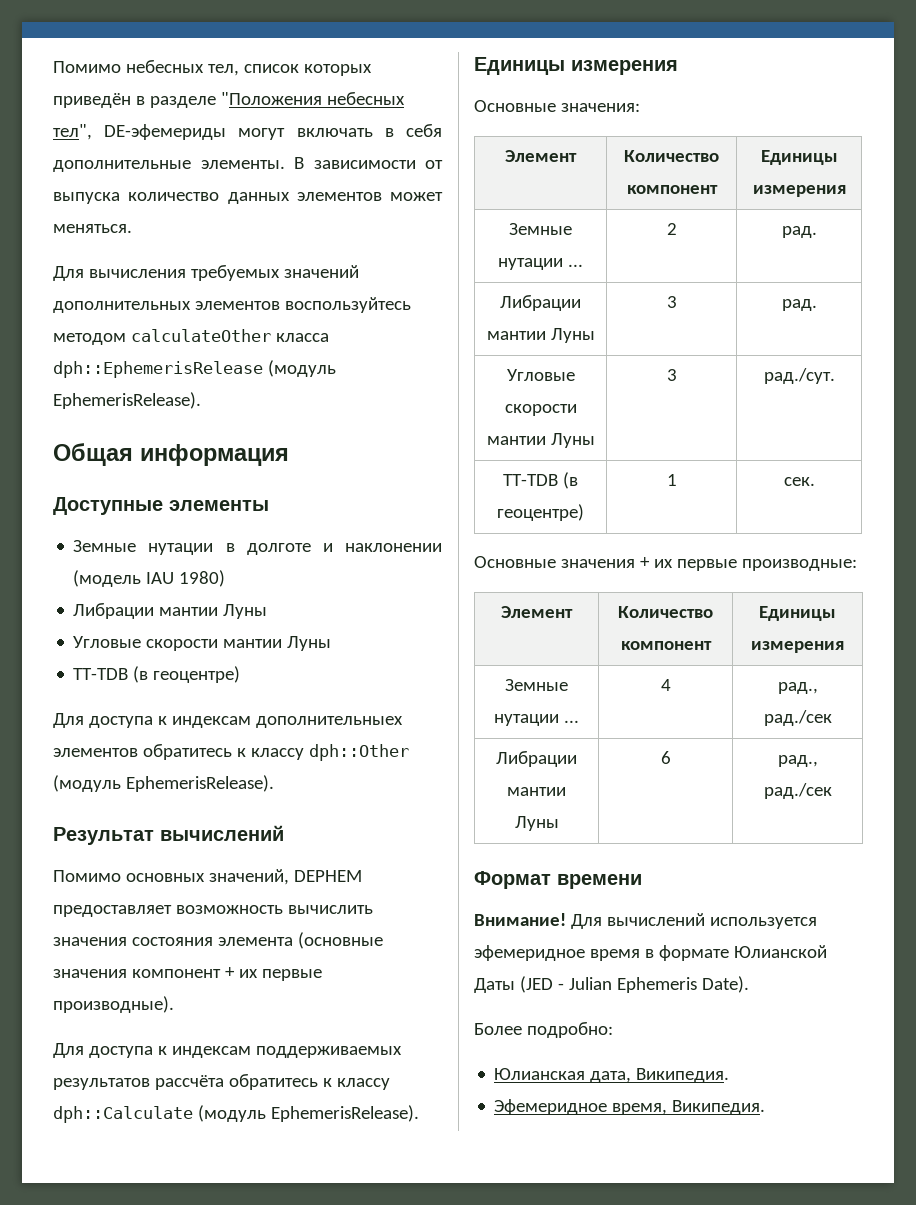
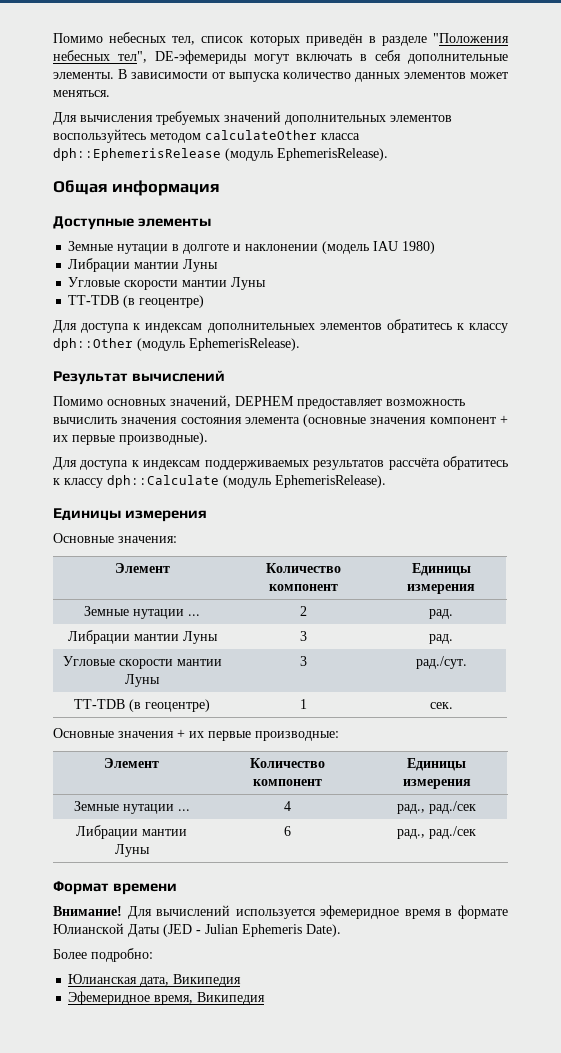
- Юлианская дата, Википедия.
+ Юлианская дата, Википедия
- Эфемеридное время, Википедия.
+ Эфемеридное время, Википедия

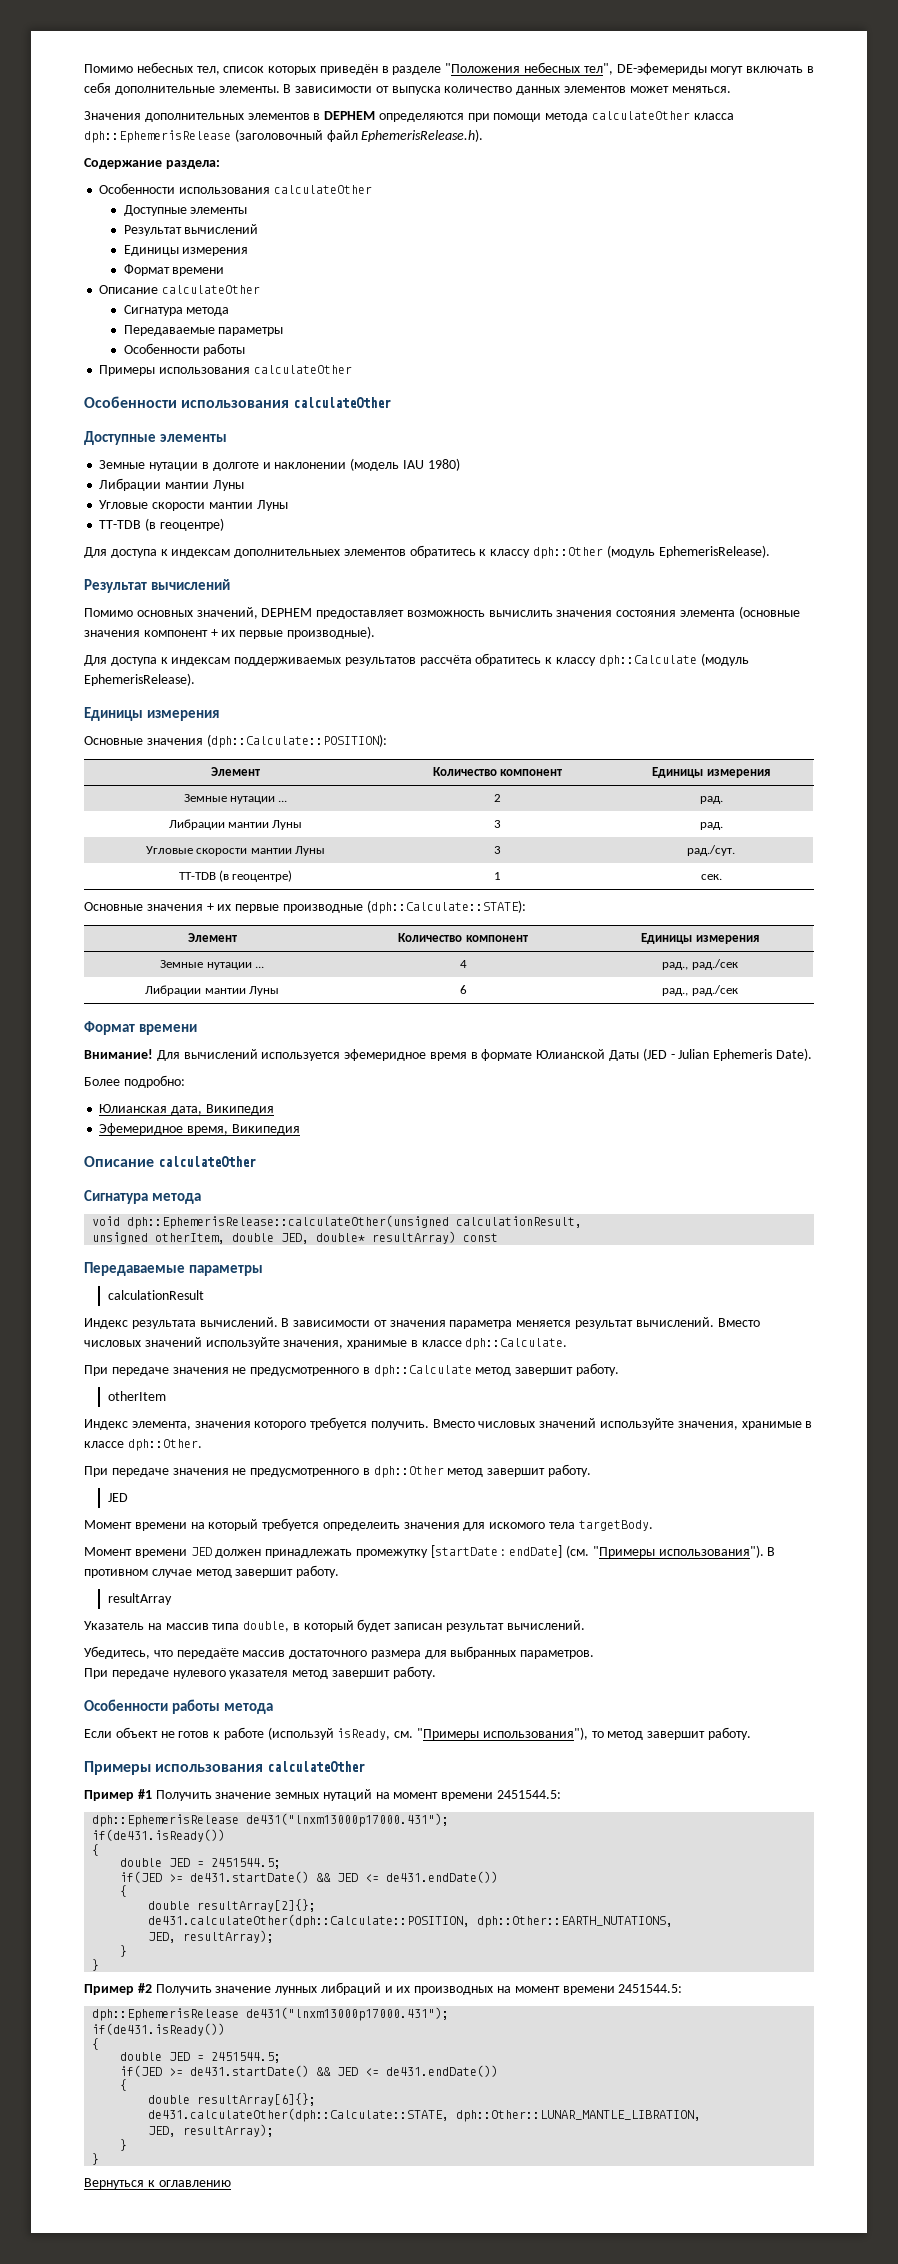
- Для вычисления требуемых значений дополнительных элементов воспользуйтесь методом calculateOther класса dph::EphemerisRelease (модуль EphemerisRelease).
- Общая информация
+ Значения дополнительных элементов в DEPHEM определяются при помощи метода calculateOther класса dph::EphemerisRelease (заголовочный файл EphemerisRelease.h).
+ Содержание раздела:
+ Особенности использования calculateOther
+ Доступные элементы
+ Результат вычислений
+ Единицы измерения
+ Формат времени
+ Описание calculateOther
+ Сигнатура метода
+ Передаваемые параметры
+ Особенности работы
+ Примеры использования calculateOther
+ Особенности использования calculateOther
- Основные значения:
+ Основные значения (dph::Calculate::POSITION):
- Основные значения + их первые производные:
+ Основные значения + их первые производные (dph::Calculate::STATE):
  Эфемеридное время, Википедия
+ Описание calculateOther
+ Сигнатура метода
+ void dph::EphemerisRelease::calculateOther(unsigned calculationResult,
+ unsigned otherItem, double JED, double* resultArray) const
+ Передаваемые параметры
+ calculationResult
+ Индекс результата вычислений. В зависимости от значения параметра меняется результат вычислений. Вместо числовых значений используйте значения, хранимые в классе dph::Calculate.
+ При передаче значения не предусмотренного в dph::Calculate метод завершит работу.
+ otherItem
+ Индекс элемента, значения которого требуется получить. Вместо числовых значений используйте значения, хранимые в классе dph::Other.
+ При передаче значения не предусмотренного в dph::Other метод завершит работу.
+ JED
+ Момент времени на который требуется определеить значения для искомого тела targetBody.
+ Момент времени JED должен принадлежать промежутку [startDate : endDate] (см. "Примеры использования"). В противном случае метод завершит работу.
+ resultArray
+ Указатель на массив типа double, в который будет записан результат вычислений.
+ Убедитесь, что передаёте массив достаточного размера для выбранных параметров.
+ При передаче нулевого указателя метод завершит работу.
+ Особенности работы метода
+ Если объект не готов к работе (используй isReady, см. "Примеры использования"), то метод завершит работу.
+ Примеры использования calculateOther
+ Пример #1 Получить значение земных нутаций на момент времени 2451544.5:
+ dph::EphemerisRelease de431("lnxm13000p17000.431");
+ if(de431.isReady())
+ {
+ double JED = 2451544.5;
+ if(JED >= de431.startDate() && JED <= de431.endDate())
+ {
+ double resultArray[2]{};
+ de431.calculateOther(dph::Calculate::POSITION, dph::Other::EARTH_NUTATIONS,
+ JED, resultArray);
+ }
+ }
+ Пример #2 Получить значение лунных либраций и их производных на момент времени 2451544.5:
+ dph::EphemerisRelease de431("lnxm13000p17000.431");
+ if(de431.isReady())
+ {
+ double JED = 2451544.5;
+ if(JED >= de431.startDate() && JED <= de431.endDate())
+ {
+ double resultArray[6]{};
+ de431.calculateOther(dph::Calculate::STATE, dph::Other::LUNAR_MANTLE_LIBRATION,
+ JED, resultArray);
+ }
+ }
+ Вернуться к оглавлению

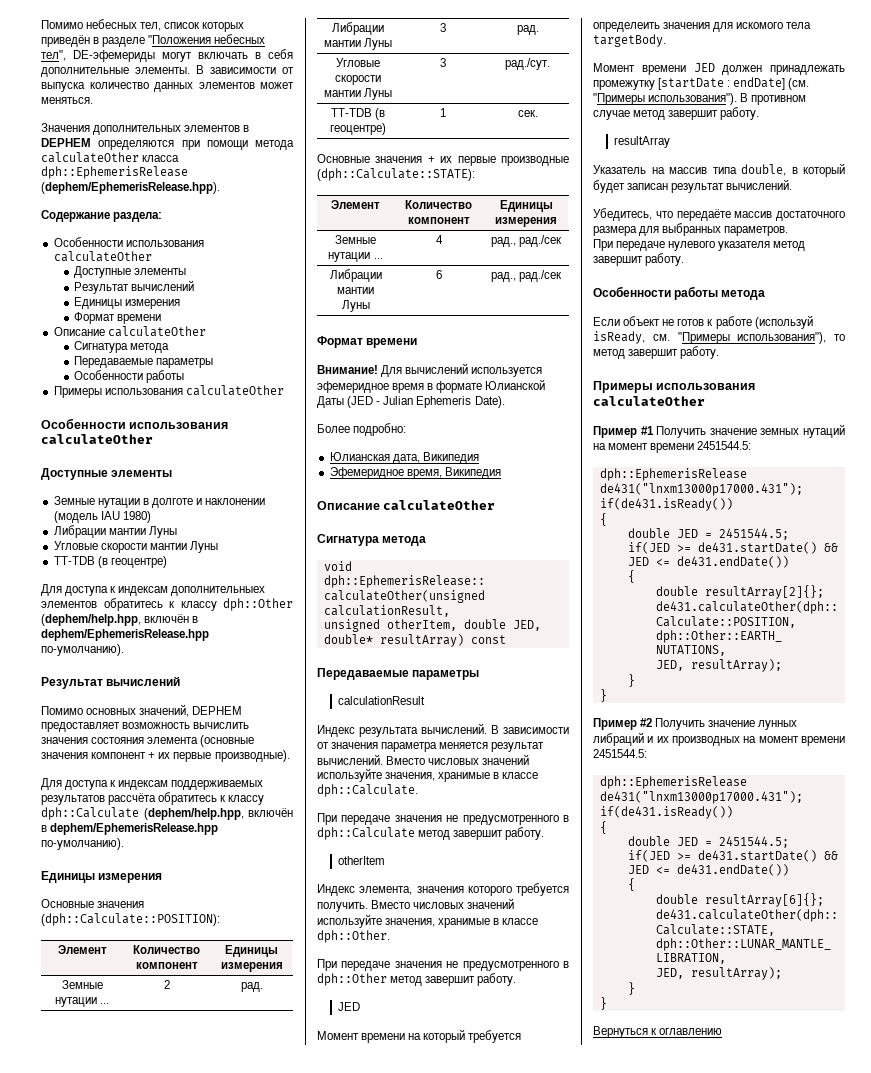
- Значения дополнительных элементов в DEPHEM определяются при помощи метода calculateOther класса dph::EphemerisRelease (заголовочный файл EphemerisRelease.h).
+ Значения дополнительных элементов в DEPHEM определяются при помощи метода calculateOther класса dph::EphemerisRelease (dephem/EphemerisRelease.hpp).
- Для доступа к индексам дополнительныех элементов обратитесь к классу dph::Other (модуль EphemerisRelease).
+ Для доступа к индексам дополнительныех элементов обратитесь к классу dph::Other (dephem/help.hpp, включён в dephem/EphemerisRelease.hpp по-умолчанию).
- Для доступа к индексам поддерживаемых результатов рассчёта обратитесь к классу dph::Calculate (модуль EphemerisRelease).
+ Для доступа к индексам поддерживаемых результатов рассчёта обратитесь к классу dph::Calculate (dephem/help.hpp, включён в dephem/EphemerisRelease.hpp по-умолчанию).

